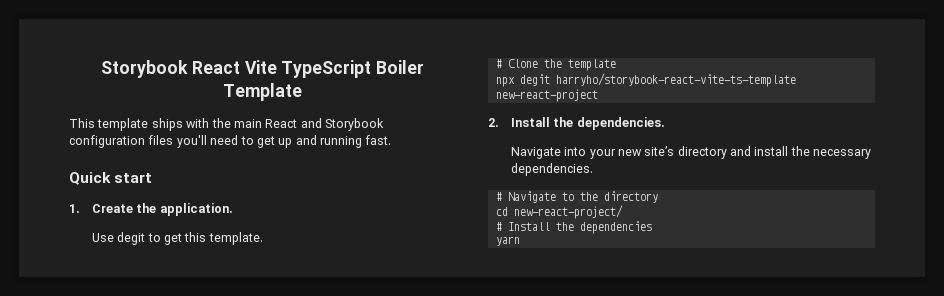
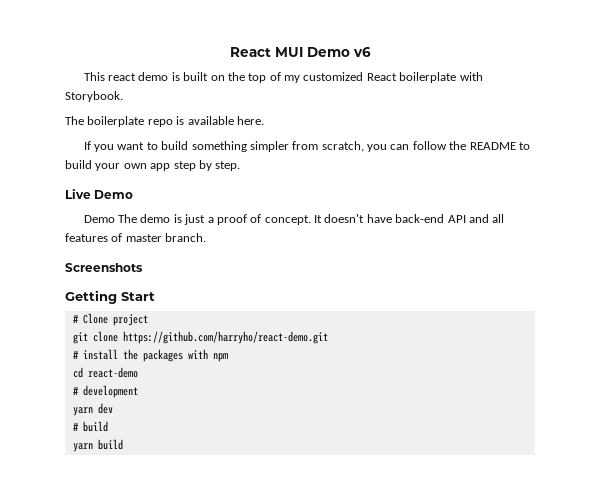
- Storybook React Vite TypeScript Boiler Template
- This template ships with the main React and Storybook configuration files you'll need to get up and running fast.
- Quick start
- 1. Create the application.
- Use degit to get this template.
- # Clone the template
- npx degit harryho/storybook-react-vite-ts-template new-react-project
- 2. Install the dependencies.
- Navigate into your new site’s directory and install the necessary dependencies.
- # Navigate to the directory
- cd new-react-project/
- # Install the dependencies
- yarn
+ React MUI Demo v6
+ This react demo is built on the top of my customized React boilerplate with Storybook.
+ The boilerplate repo is available here.
+ If you want to build something simpler from scratch, you can follow the README to build your own app step by step.
+ Live Demo
+ Demo The demo is just a proof of concept. It doesn't have back-end API and all features of master branch.
+ Screenshots
+ Getting Start
+ # Clone project
+ git clone https://github.com/harryho/react-demo.git
+ # install the packages with npm
+ cd react-demo
+ # development
+ yarn dev
+ # build
+ yarn build

